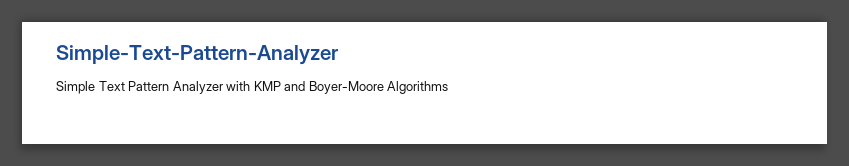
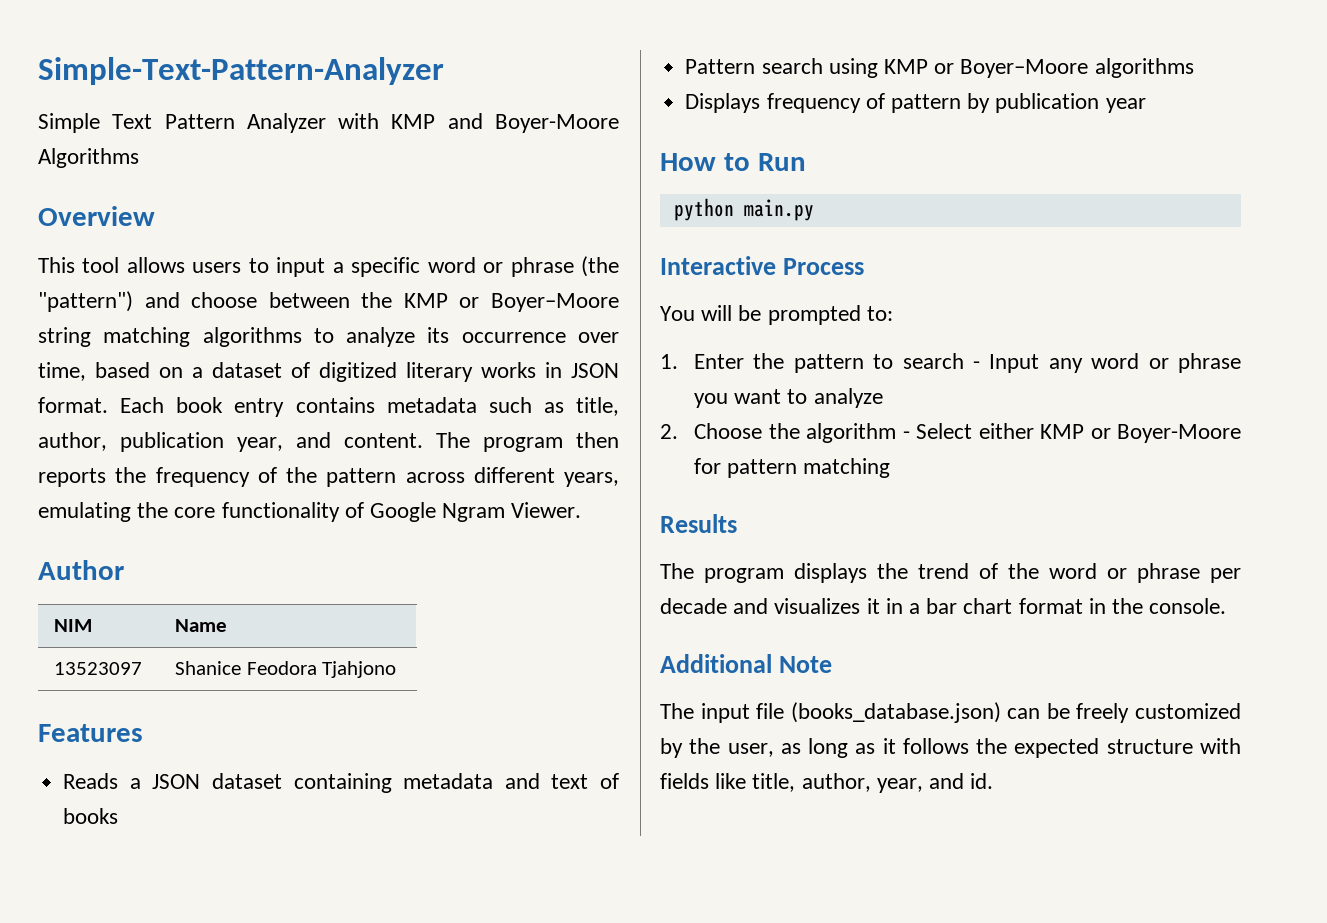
+ Overview
+ This tool allows users to input a specific word or phrase (the "pattern") and choose between the KMP or Boyer–Moore string matching algorithms to analyze its occurrence over time, based on a dataset of digitized literary works in JSON format. Each book entry contains metadata such as title, author, publication year, and content. The program then reports the frequency of the pattern across different years, emulating the core functionality of Google Ngram Viewer.
+ Author
+ NIM | Name
+ 13523097 | Shanice Feodora Tjahjono
+ Features
+ Reads a JSON dataset containing metadata and text of books
+ Pattern search using KMP or Boyer–Moore algorithms
+ Displays frequency of pattern by publication year
+ How to Run
+ python main.py
+ Interactive Process
+ You will be prompted to:
+ 1. Enter the pattern to search - Input any word or phrase you want to analyze
+ 2. Choose the algorithm - Select either KMP or Boyer-Moore for pattern matching
+ Results
+ The program displays the trend of the word or phrase per decade and visualizes it in a bar chart format in the console.
+ Additional Note
+ The input file (books_database.json) can be freely customized by the user, as long as it follows the expected structure with fields like title, author, year, and id.

